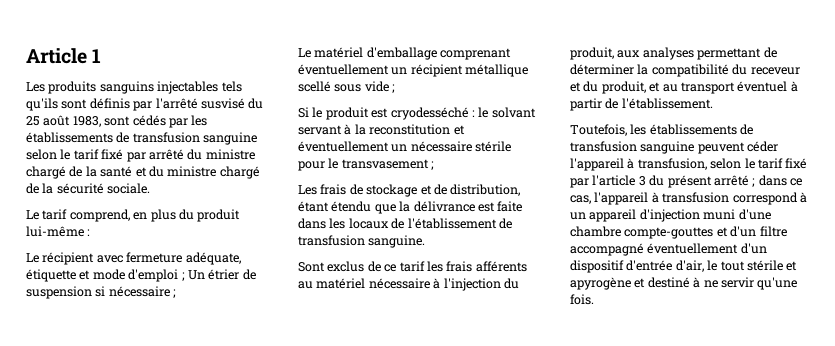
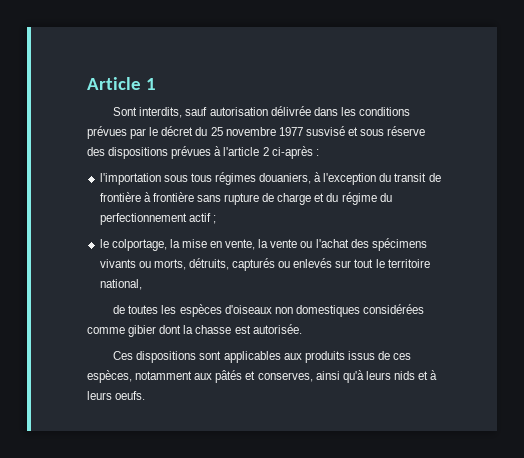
- Les produits sanguins injectables tels qu'ils sont définis par l'arrêté susvisé du 25 août 1983, sont cédés par les établissements de transfusion sanguine selon le tarif fixé par arrêté du ministre chargé de la santé et du ministre chargé de la sécurité sociale.
- Le tarif comprend, en plus du produit lui-même :
- Le récipient avec fermeture adéquate, étiquette et mode d'emploi ; Un étrier de suspension si nécessaire ;
- Le matériel d'emballage comprenant éventuellement un récipient métallique scellé sous vide ;
- Si le produit est cryodesséché : le solvant servant à la reconstitution et éventuellement un nécessaire stérile pour le transvasement ;
- Les frais de stockage et de distribution, étant étendu que la délivrance est faite dans les locaux de l'établissement de transfusion sanguine.
- Sont exclus de ce tarif les frais afférents au matériel nécessaire à l'injection du produit, aux analyses permettant de déterminer la compatibilité du receveur et du produit, et au transport éventuel à partir de l'établissement.
- Toutefois, les établissements de transfusion sanguine peuvent céder l'appareil à transfusion, selon le tarif fixé par l'article 3 du présent arrêté ; dans ce cas, l'appareil à transfusion correspond à un appareil d'injection muni d'une chambre compte-gouttes et d'un filtre accompagné éventuellement d'un dispositif d'entrée d'air, le tout stérile et apyrogène et destiné à ne servir qu'une fois.
+ Sont interdits, sauf autorisation délivrée dans les conditions prévues par le décret du 25 novembre 1977 susvisé et sous réserve des dispositions prévues à l'article 2 ci-après :
+ l'importation sous tous régimes douaniers, à l'exception du transit de frontière à frontière sans rupture de charge et du régime du perfectionnement actif ;
+ le colportage, la mise en vente, la vente ou l'achat des spécimens vivants ou morts, détruits, capturés ou enlevés sur tout le territoire national,
+ de toutes les espèces d'oiseaux non domestiques considérées comme gibier dont la chasse est autorisée.
+ Ces dispositions sont applicables aux produits issus de ces espèces, notamment aux pâtés et conserves, ainsi qu'à leurs nids et à leurs oeufs.

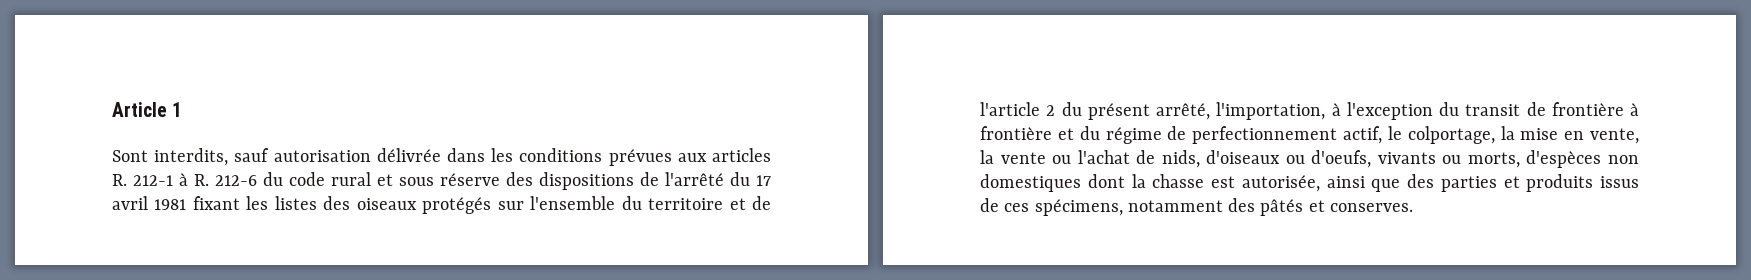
- Sont interdits, sauf autorisation délivrée dans les conditions prévues par le décret du 25 novembre 1977 susvisé et sous réserve des dispositions prévues à l'article 2 ci-après :
- l'importation sous tous régimes douaniers, à l'exception du transit de frontière à frontière sans rupture de charge et du régime du perfectionnement actif ;
- le colportage, la mise en vente, la vente ou l'achat des spécimens vivants ou morts, détruits, capturés ou enlevés sur tout le territoire national,
- de toutes les espèces d'oiseaux non domestiques considérées comme gibier dont la chasse est autorisée.
- Ces dispositions sont applicables aux produits issus de ces espèces, notamment aux pâtés et conserves, ainsi qu'à leurs nids et à leurs oeufs.
+ Sont interdits, sauf autorisation délivrée dans les conditions prévues aux articles R. 212-1 à R. 212-6 du code rural et sous réserve des dispositions de l'arrêté du 17 avril 1981 fixant les listes des oiseaux protégés sur l'ensemble du territoire et de l'article 2 du présent arrêté, l'importation, à l'exception du transit de frontière à frontière et du régime de perfectionnement actif, le colportage, la mise en vente, la vente ou l'achat de nids, d'oiseaux ou d'oeufs, vivants ou morts, d'espèces non domestiques dont la chasse est autorisée, ainsi que des parties et produits issus de ces spécimens, notamment des pâtés et conserves.

